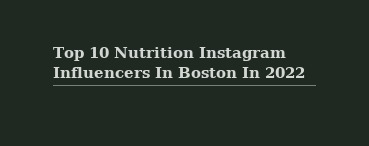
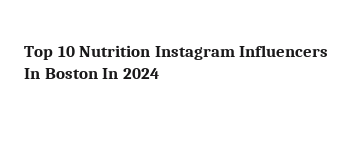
- Top 10 Nutrition Instagram Influencers In Boston In 2022
+ Top 10 Nutrition Instagram Influencers In Boston In 2024

